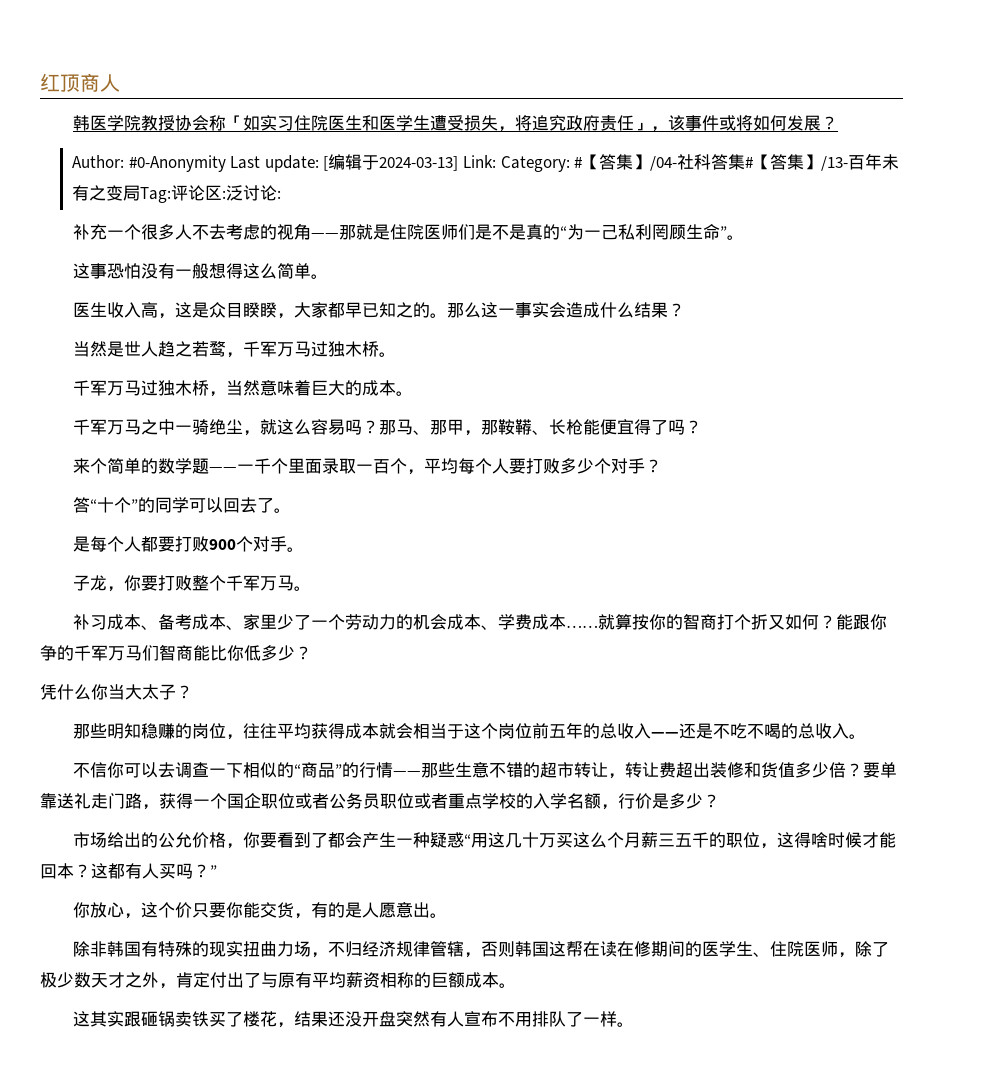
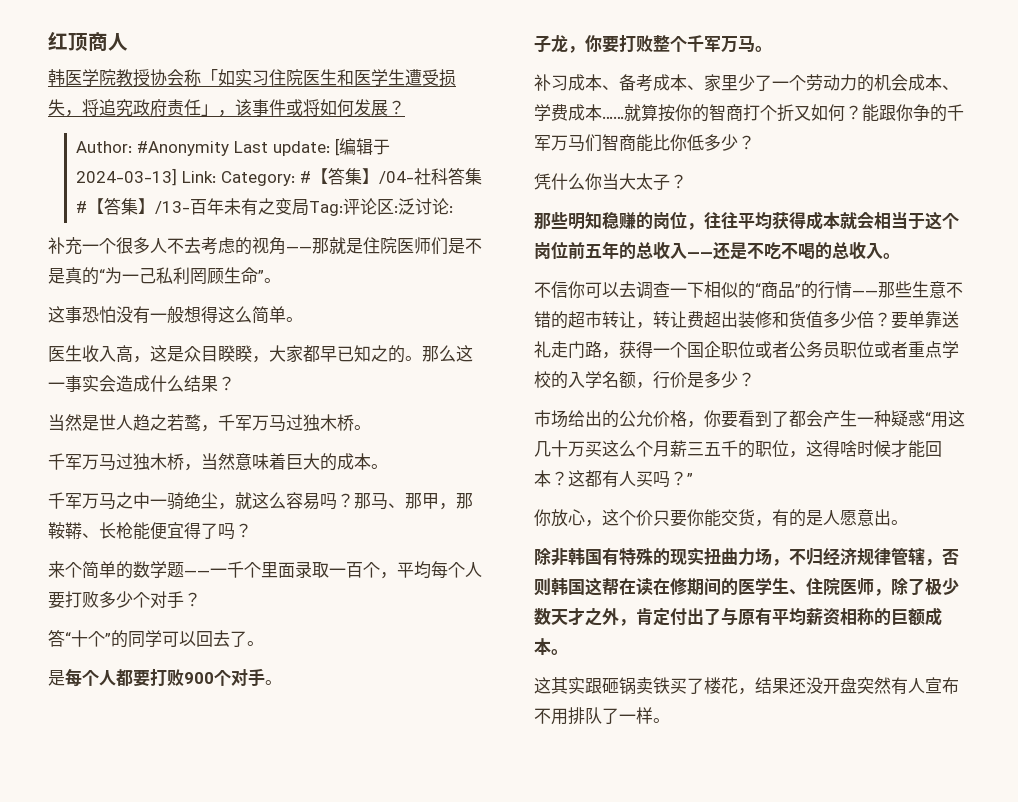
- Author: #0-Anonymity Last update: [编辑于2024-03-13] Link: Category: #【答集】/04-社科答集#【答集】/13-百年未有之变局Tag:评论区:泛讨论:
+ Author: #Anonymity Last update: [编辑于2024-03-13] Link: Category: #【答集】/04-社科答集#【答集】/13-百年未有之变局Tag:评论区:泛讨论:

